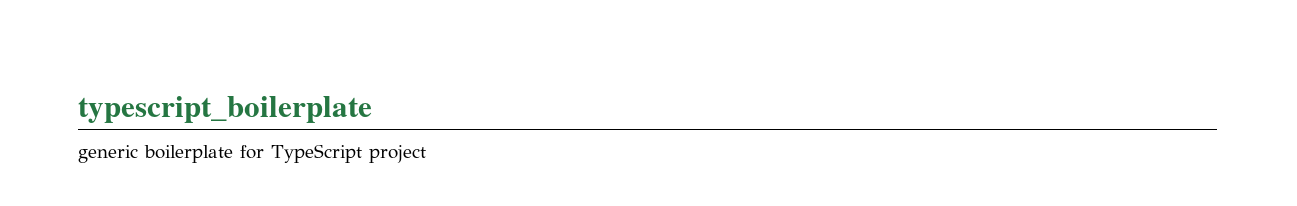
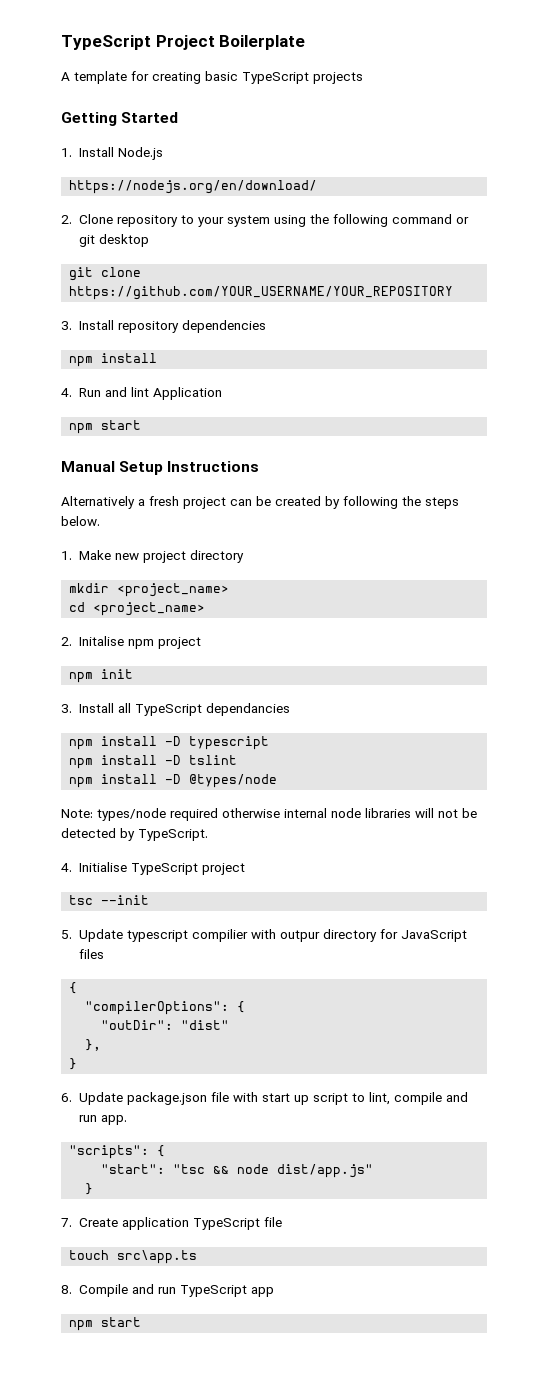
- typescript_boilerplate
- generic boilerplate for TypeScript project
+ TypeScript Project Boilerplate
+ A template for creating basic TypeScript projects
+ Getting Started
+ 1. Install Node.js
+ https://nodejs.org/en/download/
+ 2. Clone repository to your system using the following command or git desktop
+ git clone https://github.com/YOUR_USERNAME/YOUR_REPOSITORY
+ 3. Install repository dependencies
+ npm install
+ 4. Run and lint Application
+ npm start
+ Manual Setup Instructions
+ Alternatively a fresh project can be created by following the steps below.
+ 1. Make new project directory
+ mkdir <project_name>
+ cd <project_name>
+ 2. Initalise npm project
+ npm init
+ 3. Install all TypeScript dependancies
+ npm install -D typescript
+ npm install -D tslint
+ npm install -D @types/node
+ Note: types/node required otherwise internal node libraries will not be detected by TypeScript.
+ 4. Initialise TypeScript project
+ tsc --init
+ 5. Update typescript compilier with outpur directory for JavaScript files
+ {
+ "compilerOptions": {
+ "outDir": "dist"
+ },
+ }
+ 6. Update package.json file with start up script to lint, compile and run app.
+ "scripts": {
+ "start": "tsc && node dist/app.js"
+ }
+ 7. Create application TypeScript file
+ touch src\app.ts
+ 8. Compile and run TypeScript app
+ npm start

